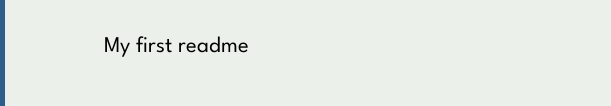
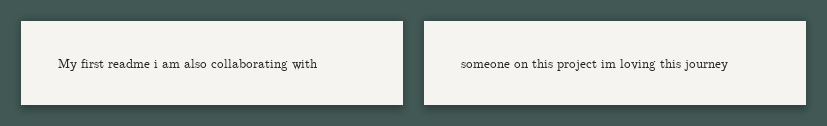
- My first readme
+ My first readme i am also collaborating with someone on this project im loving this journey

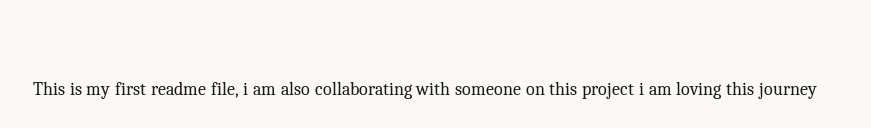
- My first readme i am also collaborating with someone on this project im loving this journey
+ This is my first readme file, i am also collaborating with someone on this project i am loving this journey

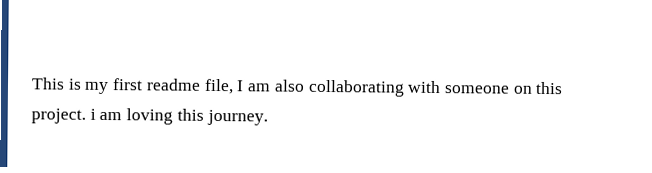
- This is my first readme file, i am also collaborating with someone on this project i am loving this journey
+ This is my first readme file, I am also collaborating with someone on this project. i am loving this journey.

